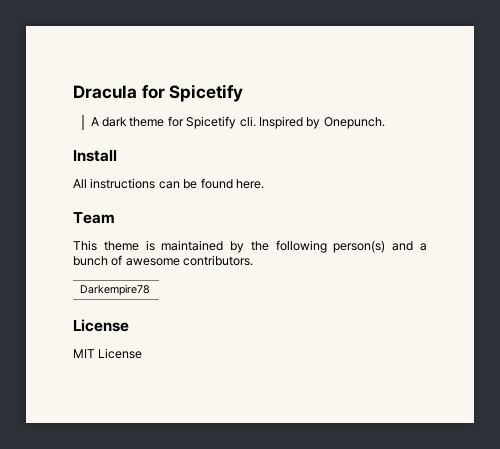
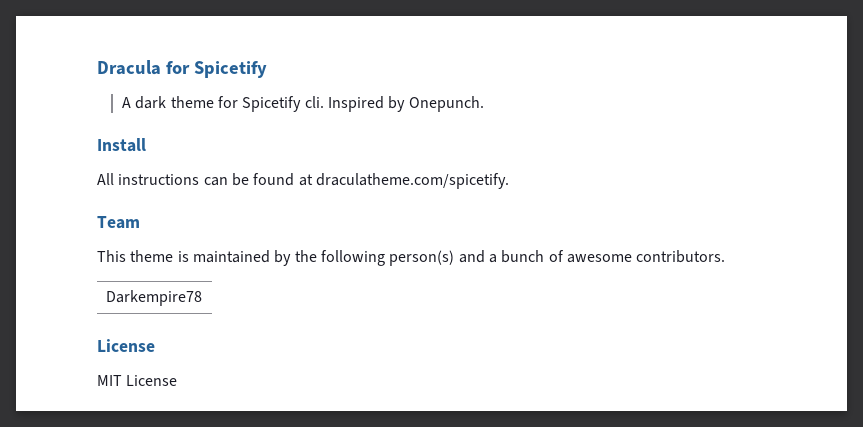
- All instructions can be found here.
+ All instructions can be found at draculatheme.com/spicetify.

